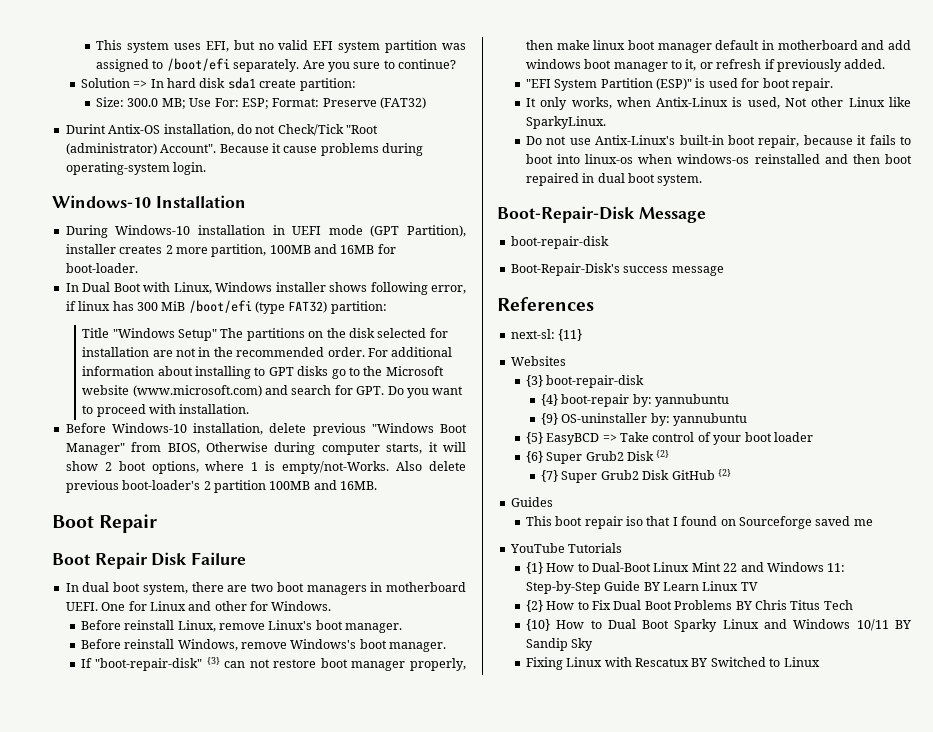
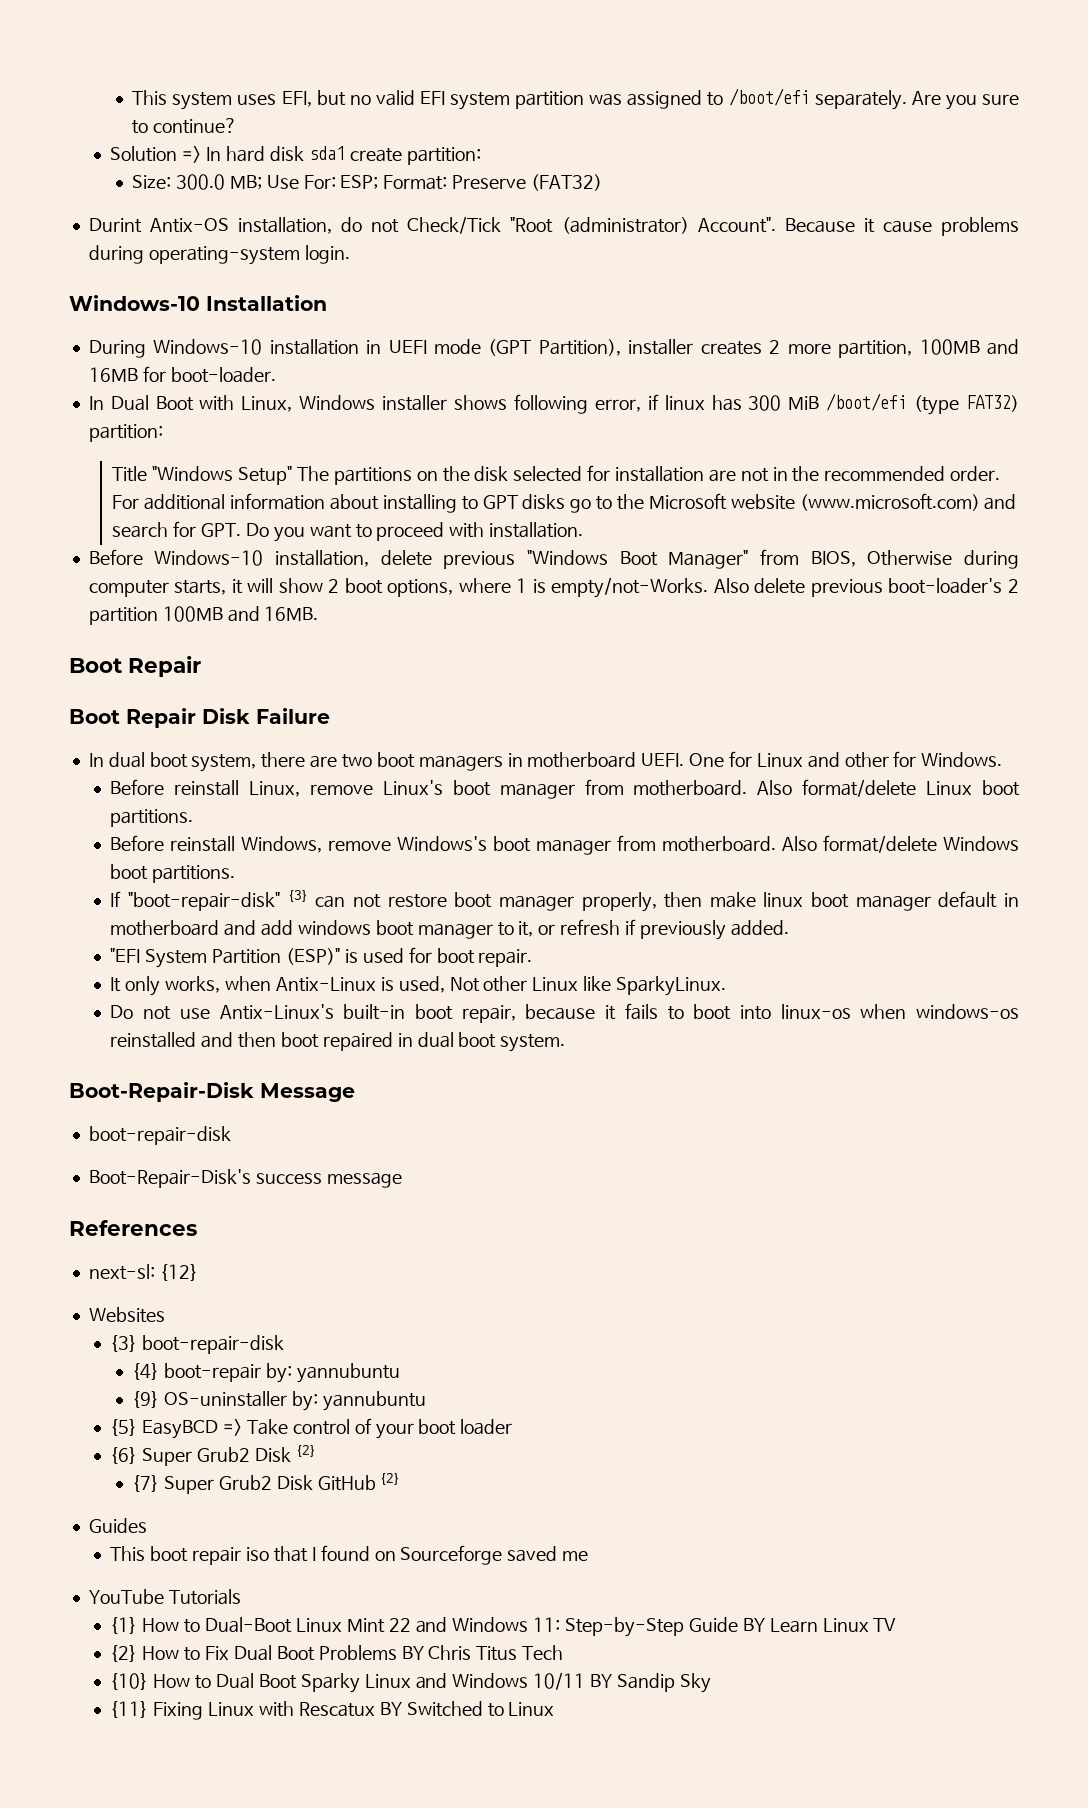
- Before reinstall Linux, remove Linux's boot manager.
+ Before reinstall Linux, remove Linux's boot manager from motherboard. Also format/delete Linux boot partitions.
- Before reinstall Windows, remove Windows's boot manager.
+ Before reinstall Windows, remove Windows's boot manager from motherboard. Also format/delete Windows boot partitions.
- next-sl: {11}
+ next-sl: {12}
- Fixing Linux with Rescatux BY Switched to Linux
+ {11} Fixing Linux with Rescatux BY Switched to Linux

